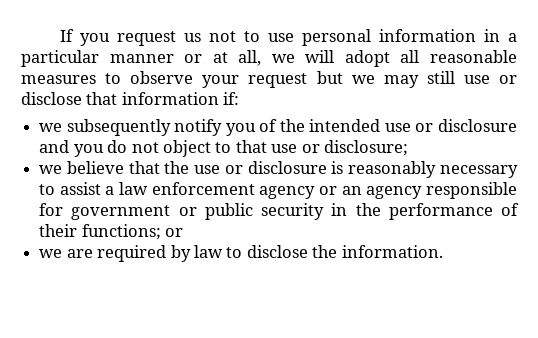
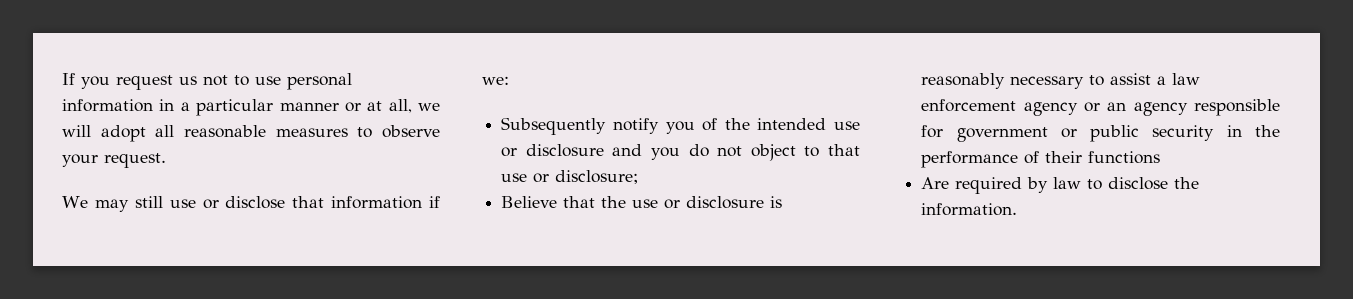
- If you request us not to use personal information in a particular manner or at all, we will adopt all reasonable measures to observe your request but we may still use or disclose that information if:
- we subsequently notify you of the intended use or disclosure and you do not object to that use or disclosure;
+ If you request us not to use personal information in a particular manner or at all, we will adopt all reasonable measures to observe your request.
+ We may still use or disclose that information if we:
+ Subsequently notify you of the intended use or disclosure and you do not object to that use or disclosure;
- we believe that the use or disclosure is reasonably necessary to assist a law enforcement agency or an agency responsible for government or public security in the performance of their functions; or
- we are required by law to disclose the information.
+ Believe that the use or disclosure is reasonably necessary to assist a law enforcement agency or an agency responsible for government or public security in the performance of their functions
+ Are required by law to disclose the information.

